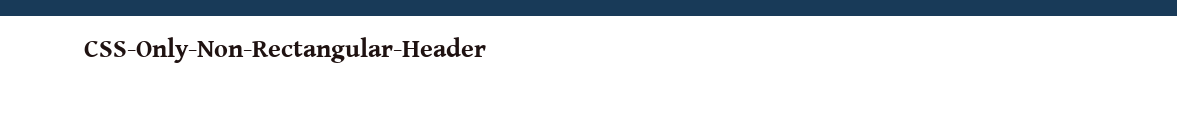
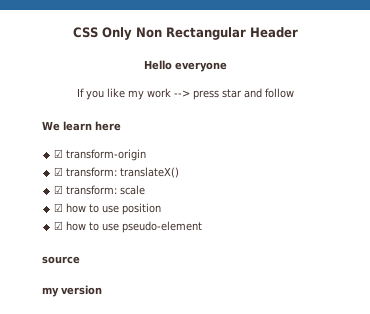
- CSS-Only-Non-Rectangular-Header
+ CSS Only Non Rectangular Header
+ Hello everyone
+ If you like my work --> press star and follow
+ We learn here
+ ☑ transform-origin
+ ☑ transform: translateX()
+ ☑ transform: scale
+ ☑ how to use position
+ ☑ how to use pseudo-element
+ source
+ my version

